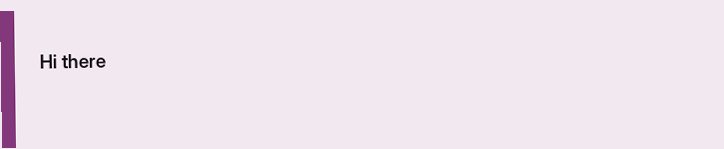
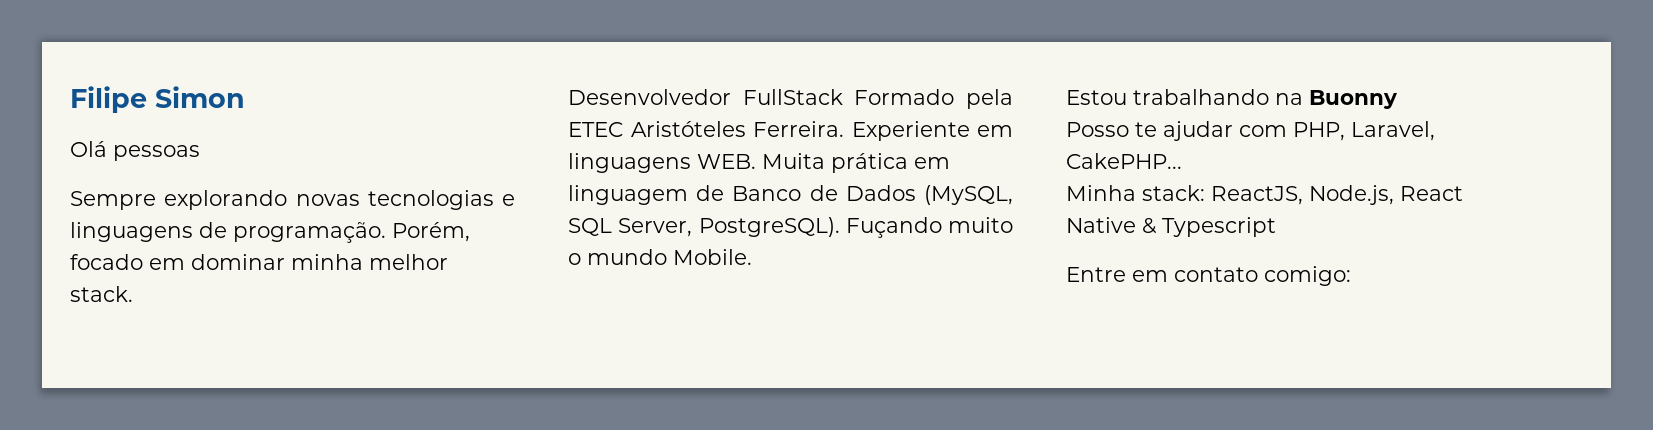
- Hi there
+ Filipe Simon
+ Olá pessoas
+ Sempre explorando novas tecnologias e linguagens de programação. Porém, focado em dominar minha melhor stack.
+ Desenvolvedor FullStack Formado pela ETEC Aristóteles Ferreira. Experiente em linguagens WEB. Muita prática em linguagem de Banco de Dados (MySQL, SQL Server, PostgreSQL). Fuçando muito o mundo Mobile.
+ Estou trabalhando na Buonny
+ Posso te ajudar com PHP, Laravel, CakePHP...
+ Minha stack: ReactJS, Node.js, React Native & Typescript
+ Entre em contato comigo:

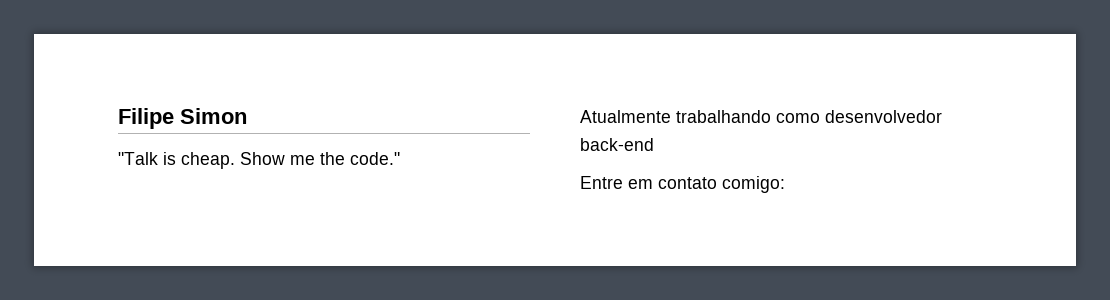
- Olá pessoas
- Sempre explorando novas tecnologias e linguagens de programação. Porém, focado em dominar minha melhor stack.
- Desenvolvedor FullStack Formado pela ETEC Aristóteles Ferreira. Experiente em linguagens WEB. Muita prática em linguagem de Banco de Dados (MySQL, SQL Server, PostgreSQL). Fuçando muito o mundo Mobile.
- Estou trabalhando na Buonny
- Posso te ajudar com PHP, Laravel, CakePHP...
- Minha stack: ReactJS, Node.js, React Native & Typescript
+ "Talk is cheap. Show me the code."
+ Atualmente trabalhando como desenvolvedor back-end

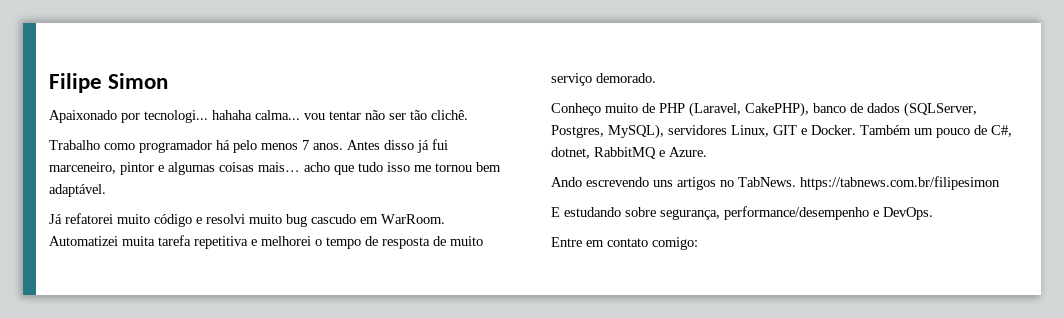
- "Talk is cheap. Show me the code."
- Atualmente trabalhando como desenvolvedor back-end
+ Apaixonado por tecnologi... hahaha calma... vou tentar não ser tão clichê.
+ Trabalho como programador há pelo menos 7 anos. Antes disso já fui marceneiro, pintor e algumas coisas mais… acho que tudo isso me tornou bem adaptável.
+ Já refatorei muito código e resolvi muito bug cascudo em WarRoom. Automatizei muita tarefa repetitiva e melhorei o tempo de resposta de muito serviço demorado.
+ Conheço muito de PHP (Laravel, CakePHP), banco de dados (SQLServer, Postgres, MySQL), servidores Linux, GIT e Docker. Também um pouco de C#, dotnet, RabbitMQ e Azure.
+ Ando escrevendo uns artigos no TabNews. https://tabnews.com.br/filipesimon
+ E estudando sobre segurança, performance/desempenho e DevOps.

